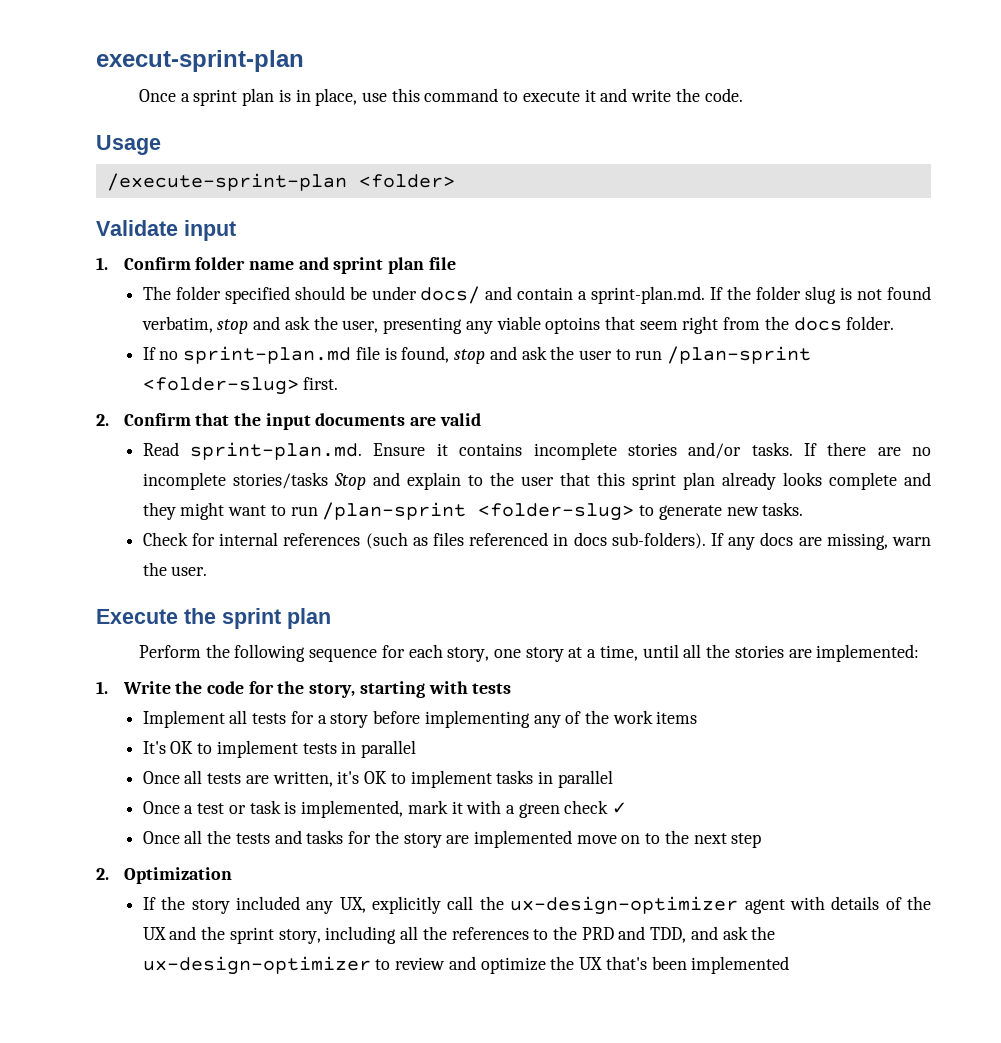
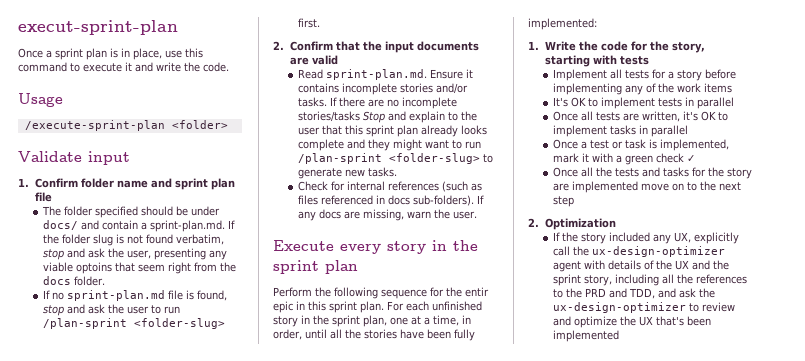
- Execute the sprint plan
+ Execute every story in the sprint plan
- Perform the following sequence for each story, one story at a time, until all the stories are implemented:
+ Perform the following sequence for the entir epic in this sprint plan. For each unfinished story in the sprint plan, one at a time, in order, until all the stories have been fully implemented:

